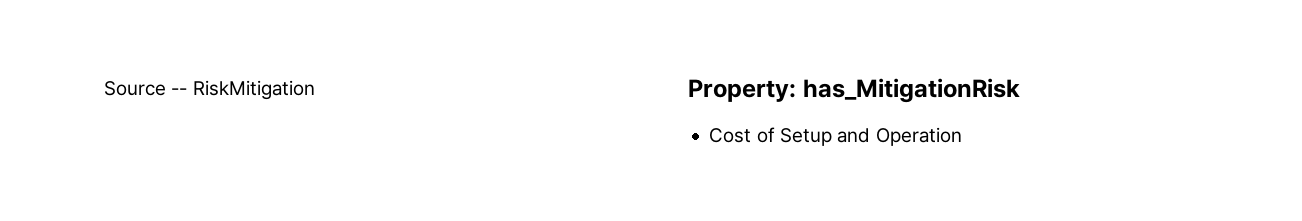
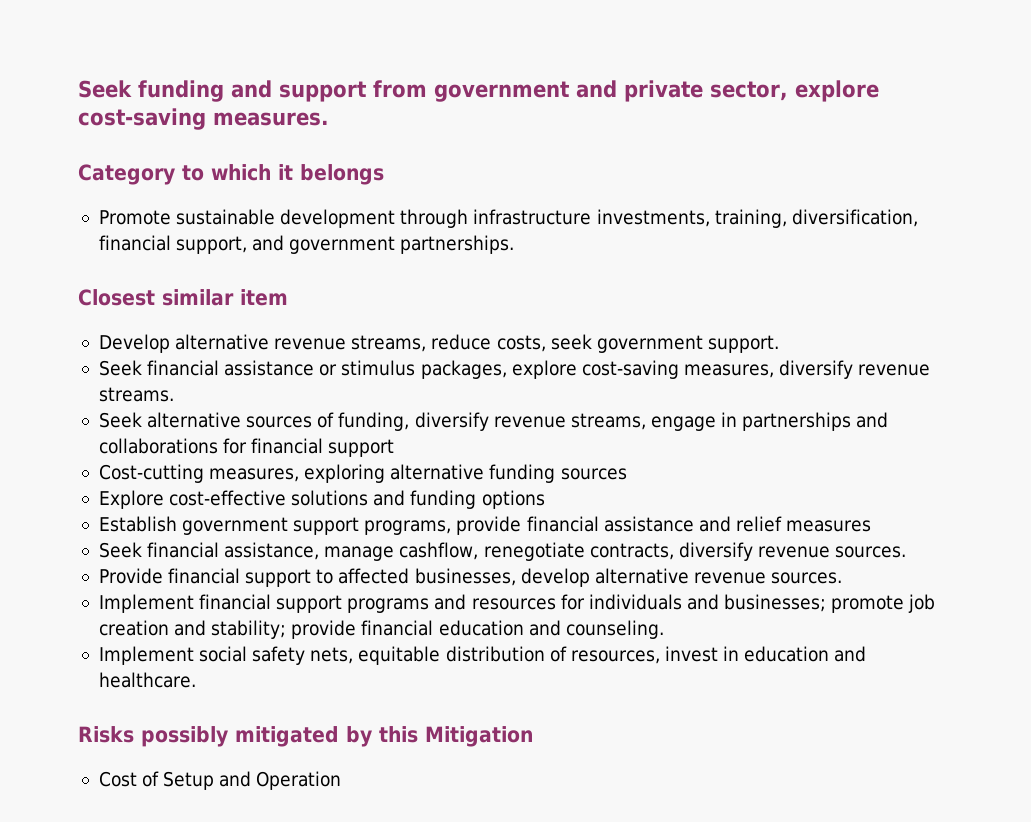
- Source -- RiskMitigation
- Property: has_MitigationRisk
+ Seek funding and support from government and private sector, explore cost-saving measures.
+ Category to which it belongs
+ Promote sustainable development through infrastructure investments, training, diversification, financial support, and government partnerships.
+ Closest similar item
+ Develop alternative revenue streams, reduce costs, seek government support.
+ Seek financial assistance or stimulus packages, explore cost-saving measures, diversify revenue streams.
+ Seek alternative sources of funding, diversify revenue streams, engage in partnerships and collaborations for financial support
+ Cost-cutting measures, exploring alternative funding sources
+ Explore cost-effective solutions and funding options
+ Establish government support programs, provide financial assistance and relief measures
+ Seek financial assistance, manage cashflow, renegotiate contracts, diversify revenue sources.
+ Provide financial support to affected businesses, develop alternative revenue sources.
+ Implement financial support programs and resources for individuals and businesses; promote job creation and stability; provide financial education and counseling.
+ Implement social safety nets, equitable distribution of resources, invest in education and healthcare.
+ Risks possibly mitigated by this Mitigation

